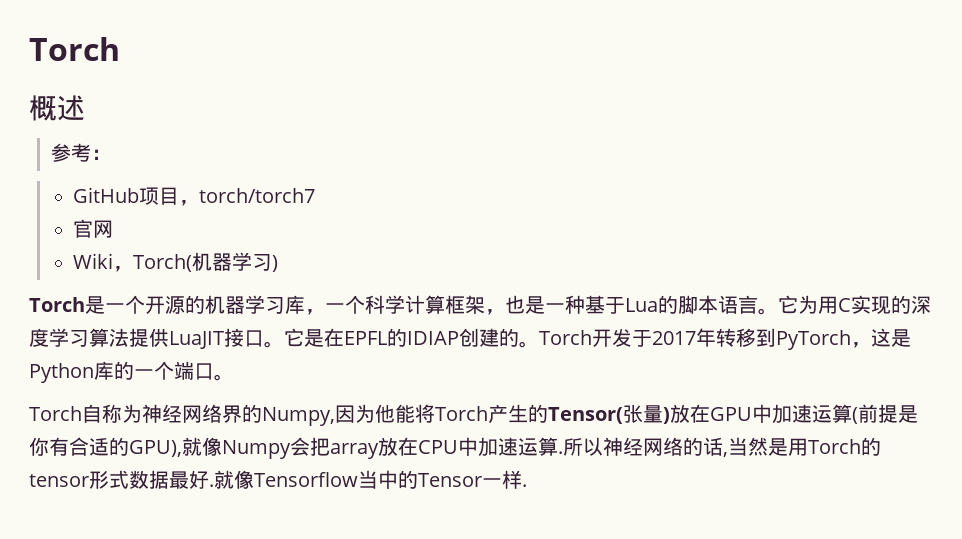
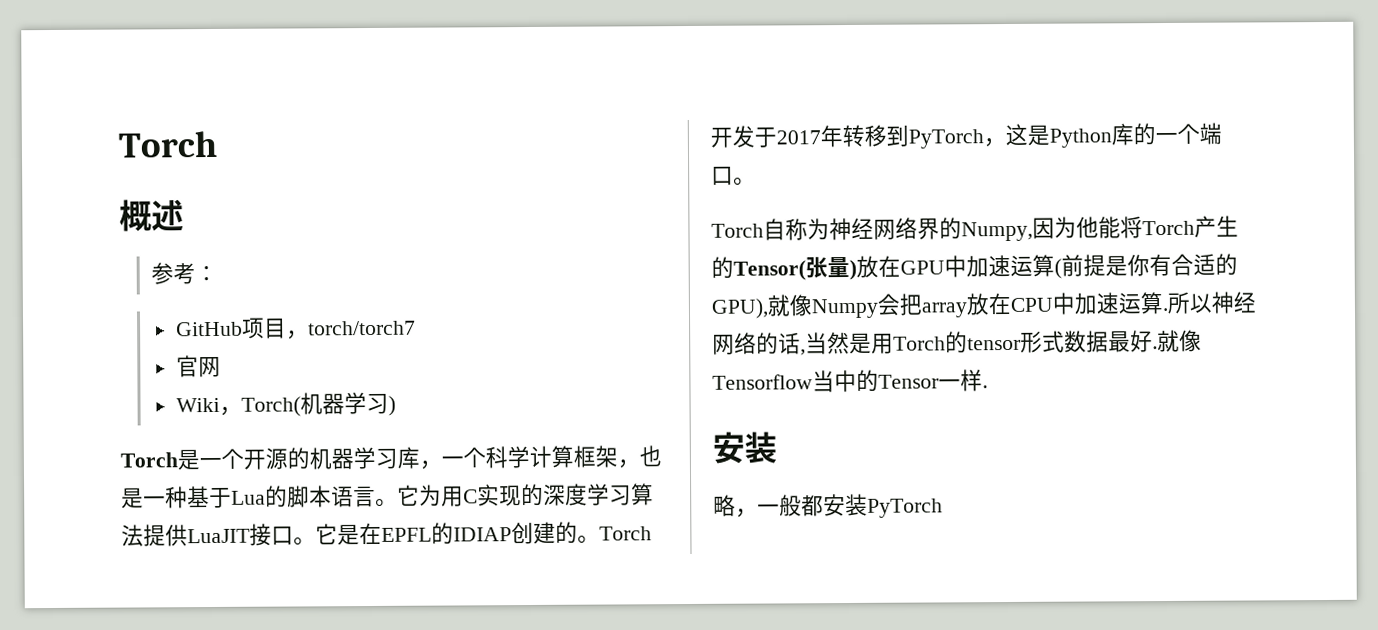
  就像Tensorflow当中的Tensor一样.
+ 安装
+ 略，一般都安装PyTorch

